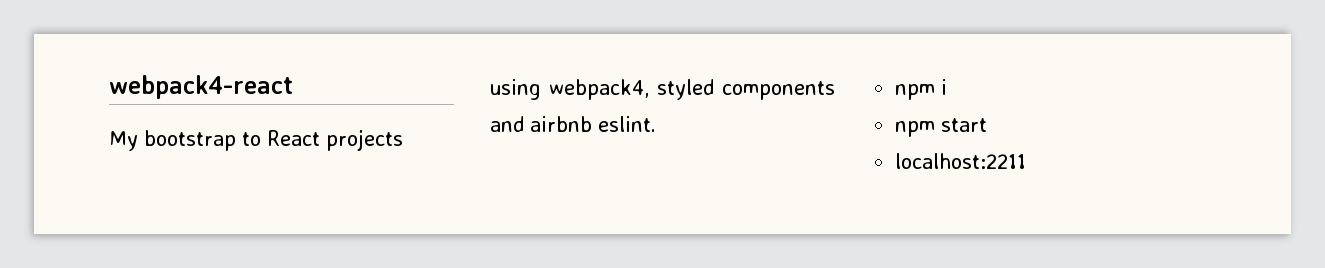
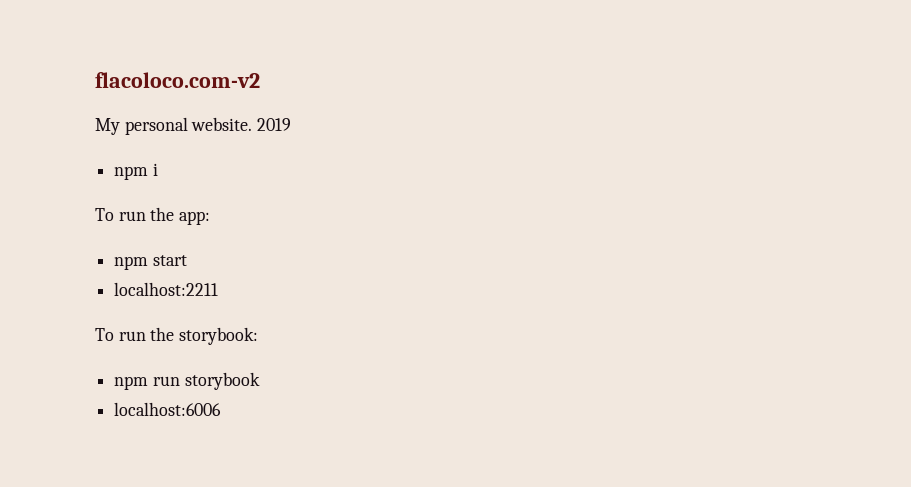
- webpack4-react
+ flacoloco.com-v2
- My bootstrap to React projects using webpack4, styled components and airbnb eslint.
+ My personal website. 2019
  npm i
+ To run the app:
  npm start
  localhost:2211
+ To run the storybook:
+ npm run storybook
+ localhost:6006

